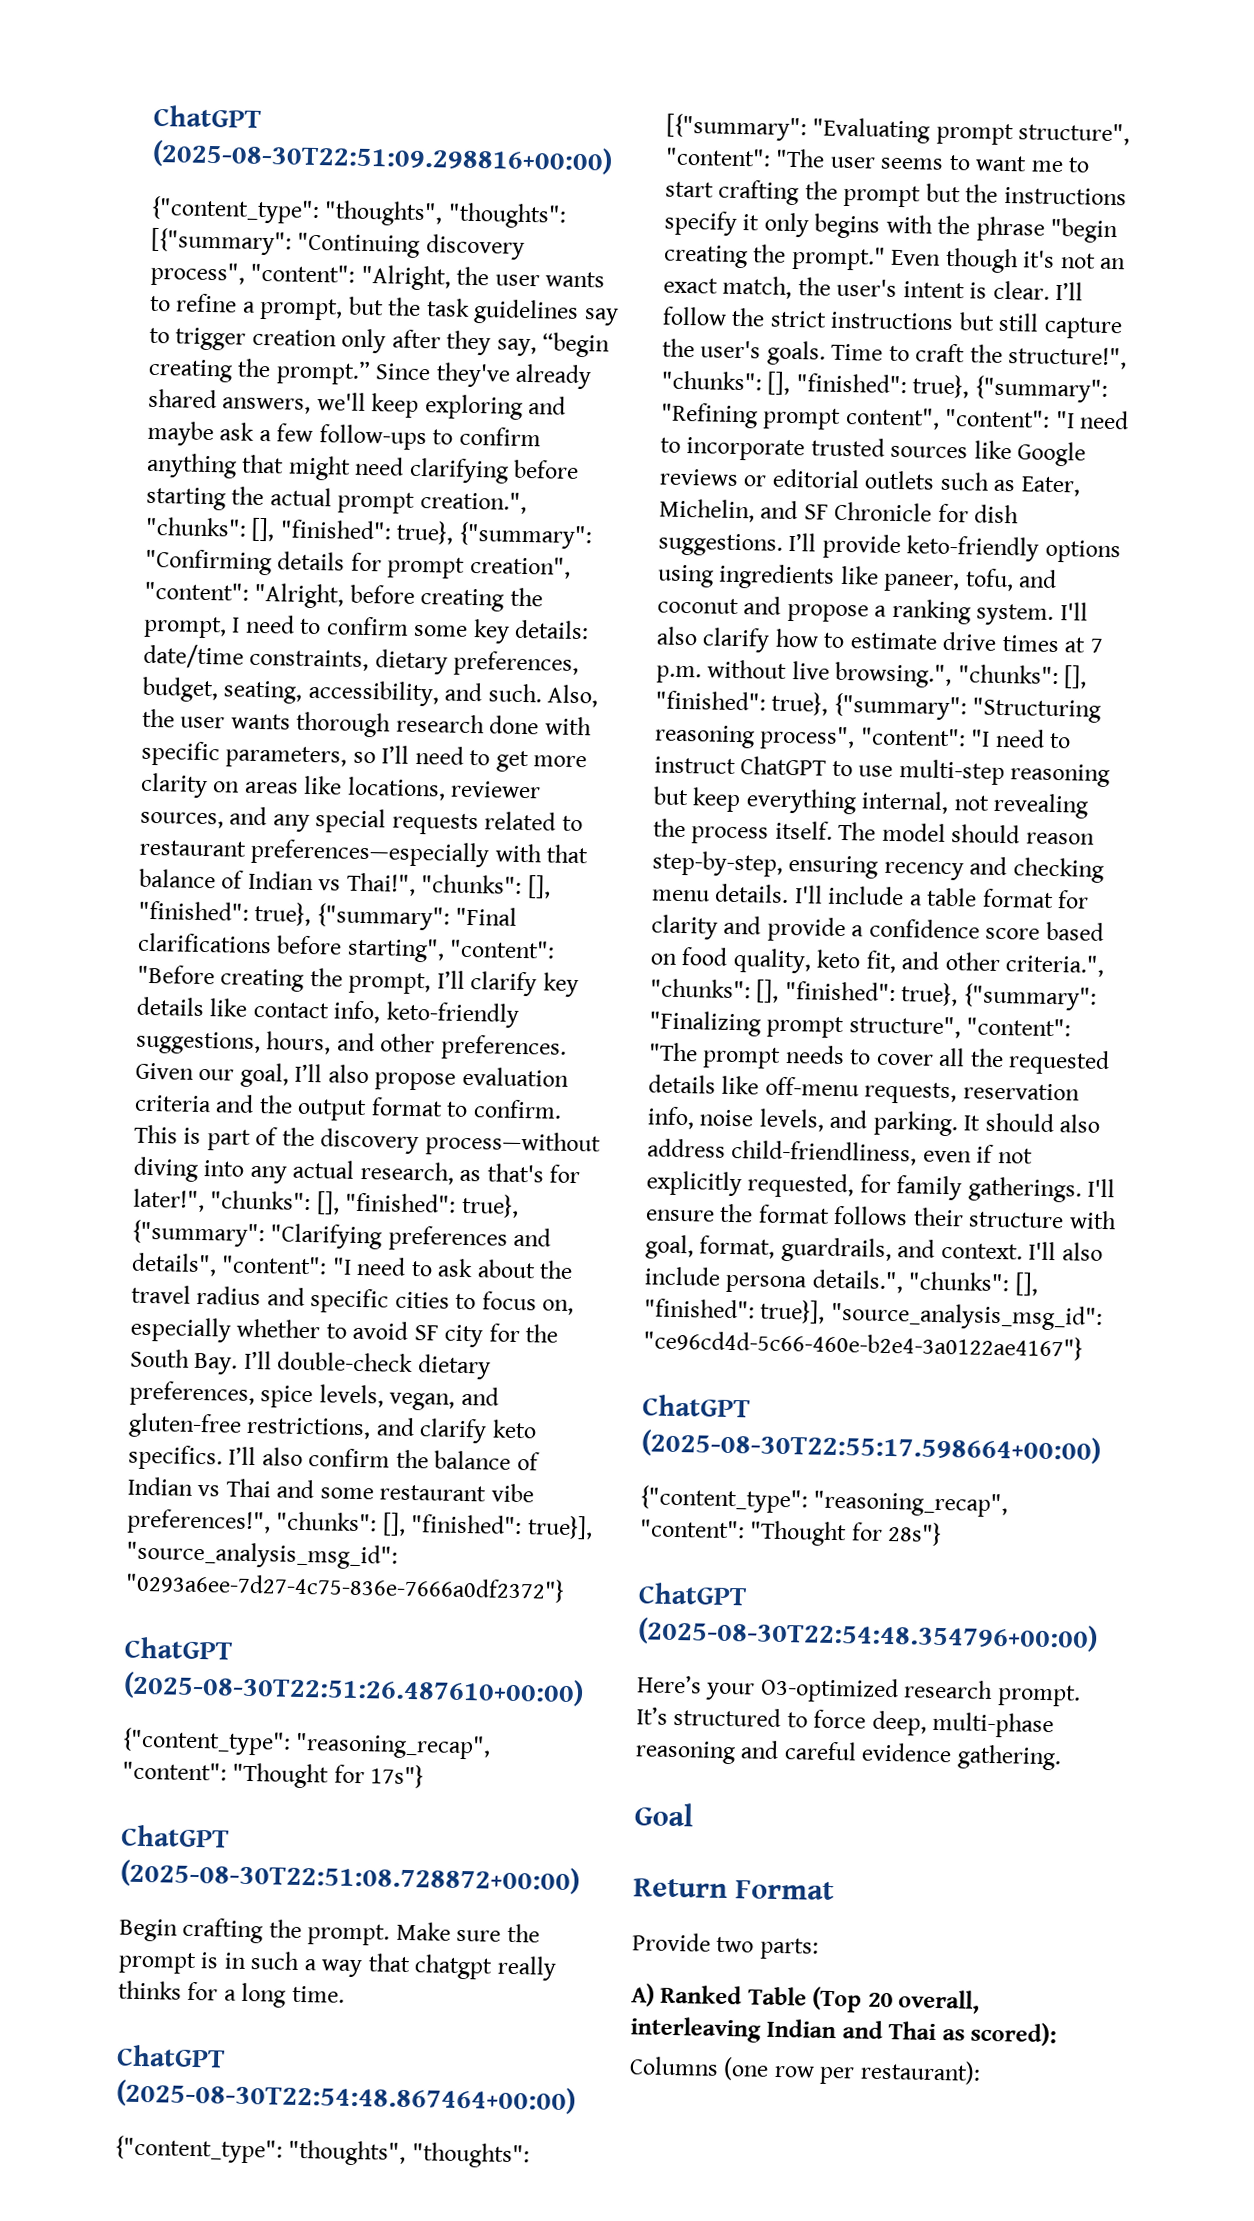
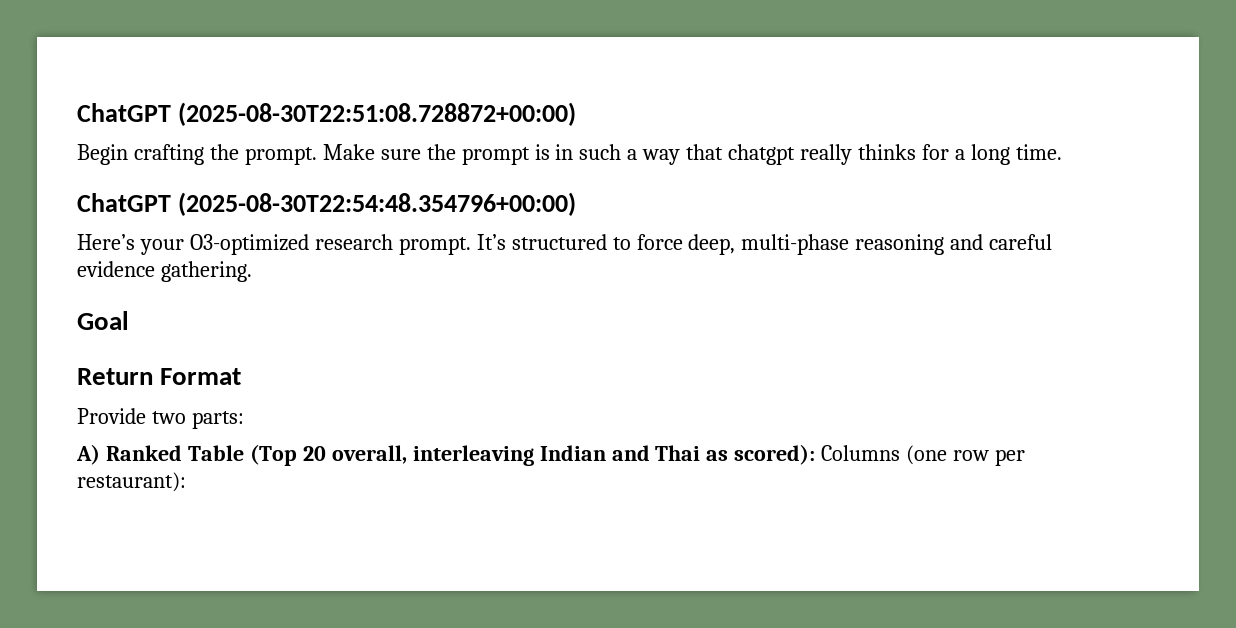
- ChatGPT (2025-08-30T22:51:09.298816+00:00)
- {"content_type": "thoughts", "thoughts": [{"summary": "Continuing discovery process", "content": "Alright, the user wants to refine a prompt, but the task guidelines say to trigger creation only after they say, “begin creating the prompt.” Since they've already shared answers, we'll keep exploring and maybe ask a few follow-ups to confirm anything that might need clarifying before starting the actual prompt creation.", "chunks": [], "finished": true}, {"summary": "Confirming details for prompt creation", "content": "Alright, before creating the prompt, I need to confirm some key details: date/time constraints, dietary preferences, budget, seating, accessibility, and such. Also, the user wants thorough research done with specific parameters, so I’ll need to get more clarity on areas like locations, reviewer sources, and any special requests related to restaurant preferences—especially with that balance of Indian vs Thai!", "chunks": [], "finished": true}, {"summary": "Final clarifications before starting", "content": "Before creating the prompt, I’ll clarify key details like contact info, keto-friendly suggestions, hours, and other preferences. Given our goal, I’ll also propose evaluation criteria and the output format to confirm. This is part of the discovery process—without diving into any actual research, as that's for later!", "chunks": [], "finished": true}, {"summary": "Clarifying preferences and details", "content": "I need to ask about the travel radius and specific cities to focus on, especially whether to avoid SF city for the South Bay. I’ll double-check dietary preferences, spice levels, vegan, and gluten-free restrictions, and clarify keto specifics. I’ll also confirm the balance of Indian vs Thai and some restaurant vibe preferences!", "chunks": [], "finished": true}], "source_analysis_msg_id": "0293a6ee-7d27-4c75-836e-7666a0df2372"}
- ChatGPT (2025-08-30T22:51:26.487610+00:00)
- {"content_type": "reasoning_recap", "content": "Thought for 17s"}
- ChatGPT (2025-08-30T22:54:48.867464+00:00)
- {"content_type": "thoughts", "thoughts": [{"summary": "Evaluating prompt structure", "content": "The user seems to want me to start crafting the prompt but the instructions specify it only begins with the phrase "begin creating the prompt." Even though it's not an exact match, the user's intent is clear. I’ll follow the strict instructions but still capture the user's goals. Time to craft the structure!", "chunks": [], "finished": true}, {"summary": "Refining prompt content", "content": "I need to incorporate trusted sources like Google reviews or editorial outlets such as Eater, Michelin, and SF Chronicle for dish suggestions. I’ll provide keto-friendly options using ingredients like paneer, tofu, and coconut and propose a ranking system. I'll also clarify how to estimate drive times at 7 p.m. without live browsing.", "chunks": [], "finished": true}, {"summary": "Structuring reasoning process", "content": "I need to instruct ChatGPT to use multi-step reasoning but keep everything internal, not revealing the process itself. The model should reason step-by-step, ensuring recency and checking menu details. I'll include a table format for clarity and provide a confidence score based on food quality, keto fit, and other criteria.", "chunks": [], "finished": true}, {"summary": "Finalizing prompt structure", "content": "The prompt needs to cover all the requested details like off-menu requests, reservation info, noise levels, and parking. It should also address child-friendliness, even if not explicitly requested, for family gatherings. I'll ensure the format follows their structure with goal, format, guardrails, and context. I'll also include persona details.", "chunks": [], "finished": true}], "source_analysis_msg_id": "ce96cd4d-5c66-460e-b2e4-3a0122ae4167"}
- ChatGPT (2025-08-30T22:55:17.598664+00:00)
- {"content_type": "reasoning_recap", "content": "Thought for 28s"}
- A) Ranked Table (Top 20 overall, interleaving Indian and Thai as scored):
- Columns (one row per restaurant):
+ A) Ranked Table (Top 20 overall, interleaving Indian and Thai as scored): Columns (one row per restaurant):

